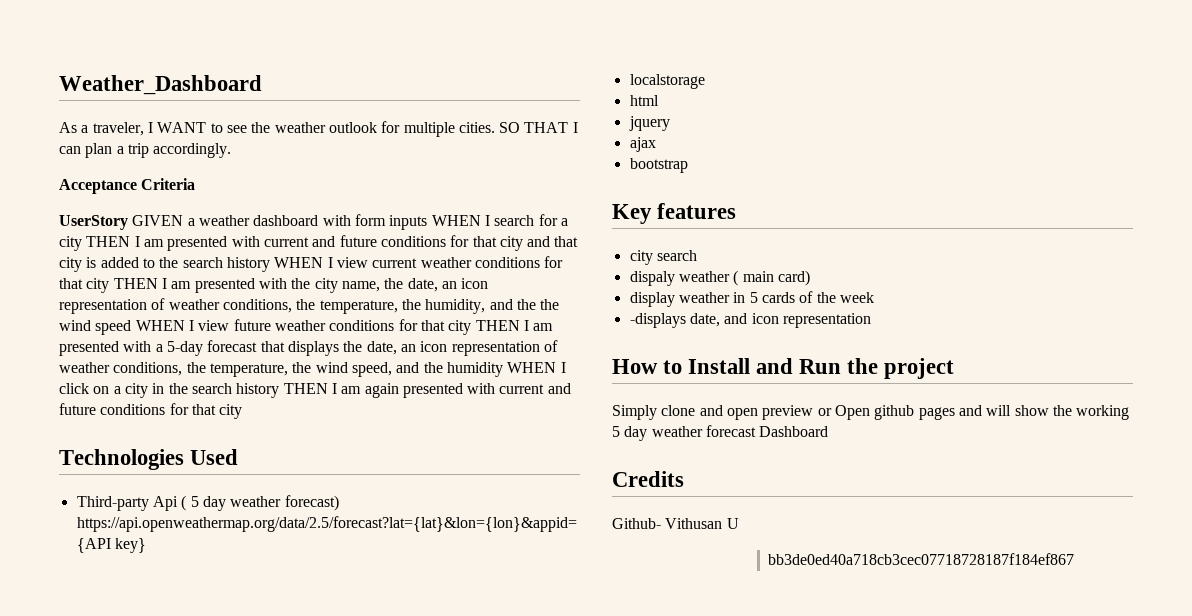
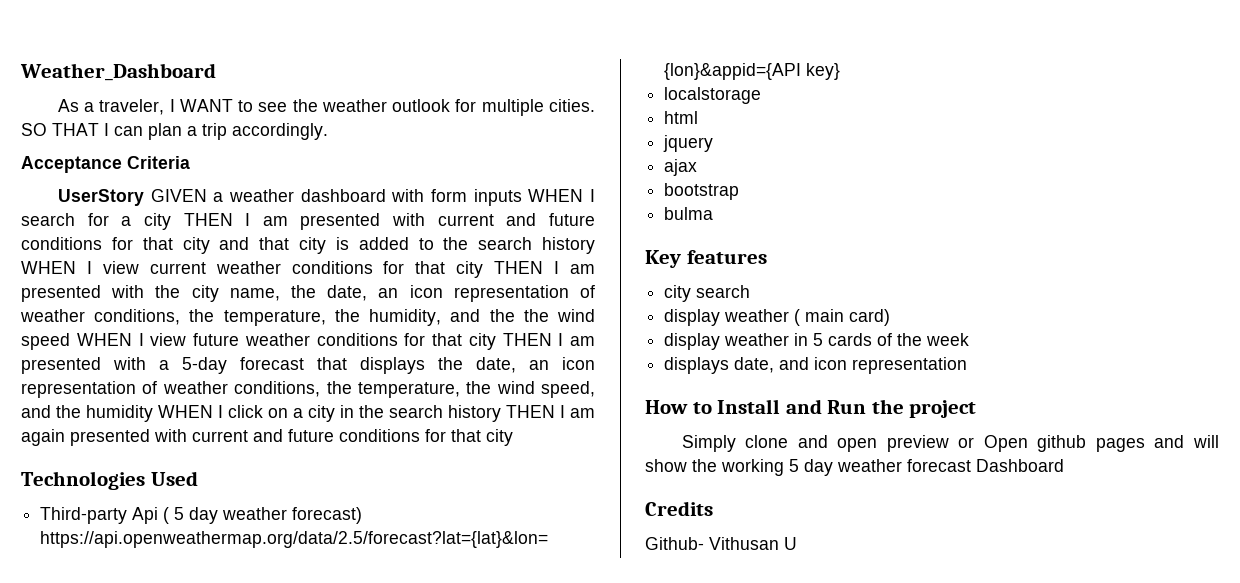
+ bulma
- dispaly weather ( main card)
+ display weather ( main card)
- -displays date, and icon representation
+ displays date, and icon representation
- bb3de0ed40a718cb3cec07718728187f184ef867

